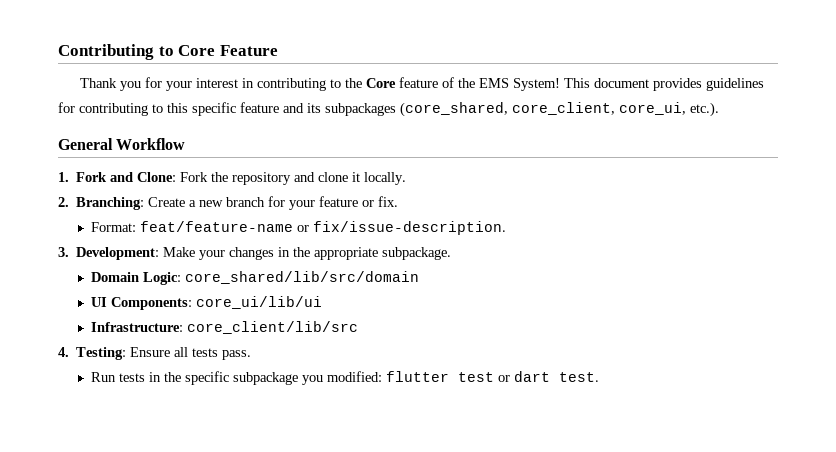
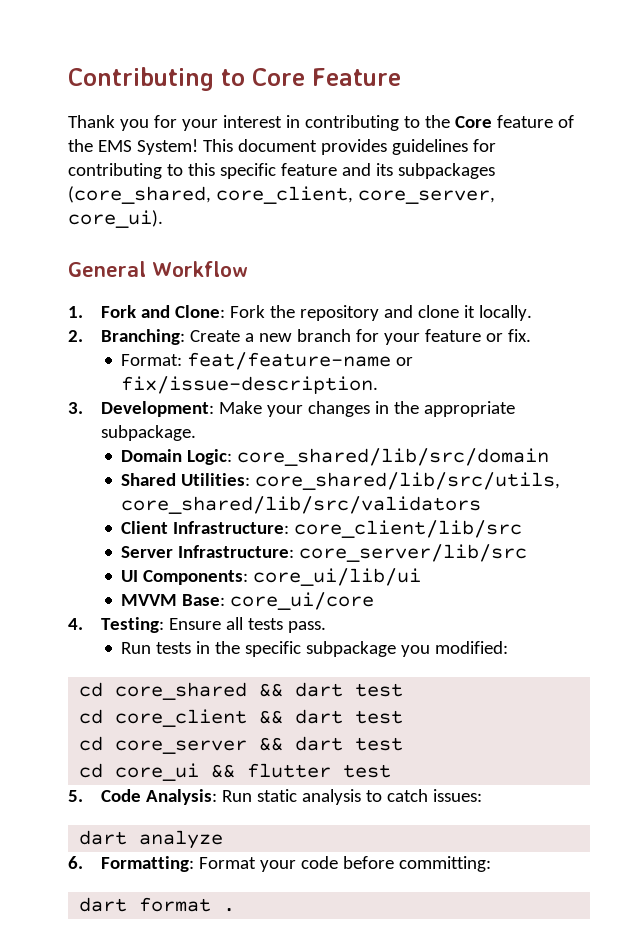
- This document provides guidelines for contributing to this specific feature and its subpackages (core_shared, core_client, core_ui, etc.).
+ This document provides guidelines for contributing to this specific feature and its subpackages (core_shared, core_client, core_server, core_ui).
+ Shared Utilities: core_shared/lib/src/utils, core_shared/lib/src/validators
+ Client Infrastructure: core_client/lib/src
+ Server Infrastructure: core_server/lib/src
- Infrastructure: core_client/lib/src
+ MVVM Base: core_ui/core
- Run tests in the specific subpackage you modified: flutter test or dart test.
+ Run tests in the specific subpackage you modified:
+ cd core_shared && dart test
+ cd core_client && dart test
+ cd core_server && dart test
+ cd core_ui && flutter test
+ 5. Code Analysis: Run static analysis to catch issues:
+ dart analyze
+ 6. Formatting: Format your code before committing:
+ dart format .

